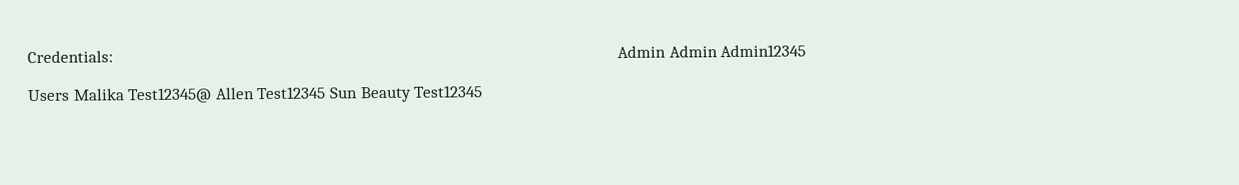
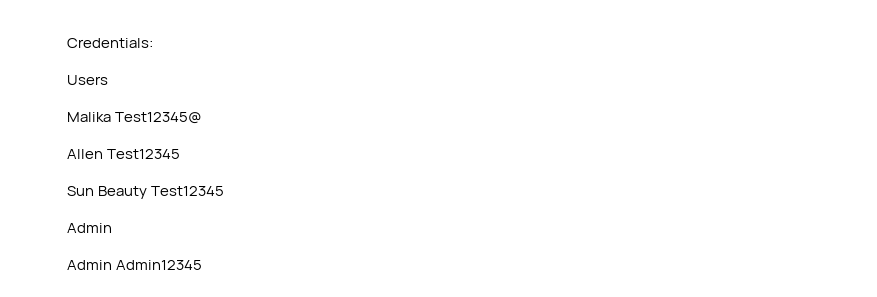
- Users Malika Test12345@ Allen Test12345 Sun Beauty Test12345
- Admin Admin Admin12345
+ Users
+ Malika Test12345@
+ Allen Test12345
+ Sun Beauty Test12345
+ Admin
+ Admin Admin12345

